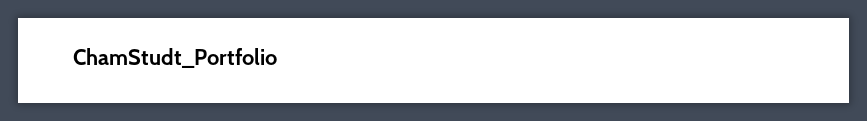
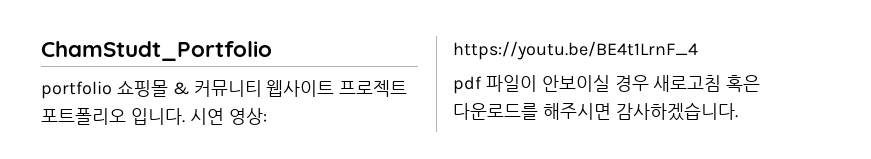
+ portfolio 쇼핑몰 & 커뮤니티 웹사이트 프로젝트 포트폴리오 입니다. 시연 영상: https://youtu.be/BE4t1LrnF_4
+ pdf 파일이 안보이실 경우 새로고침 혹은 다운로드를 해주시면 감사하겠습니다.

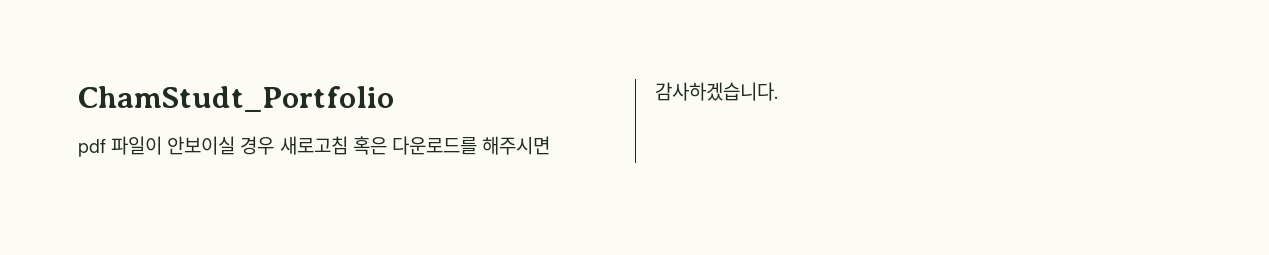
- portfolio 쇼핑몰 & 커뮤니티 웹사이트 프로젝트 포트폴리오 입니다. 시연 영상: https://youtu.be/BE4t1LrnF_4

